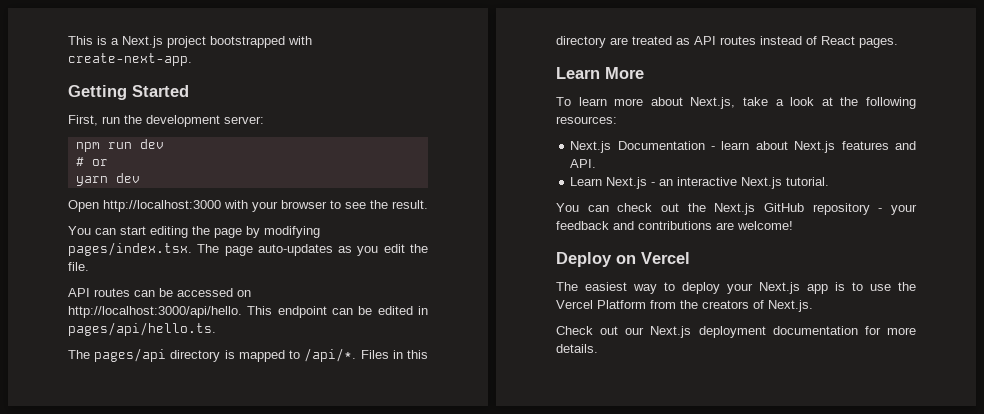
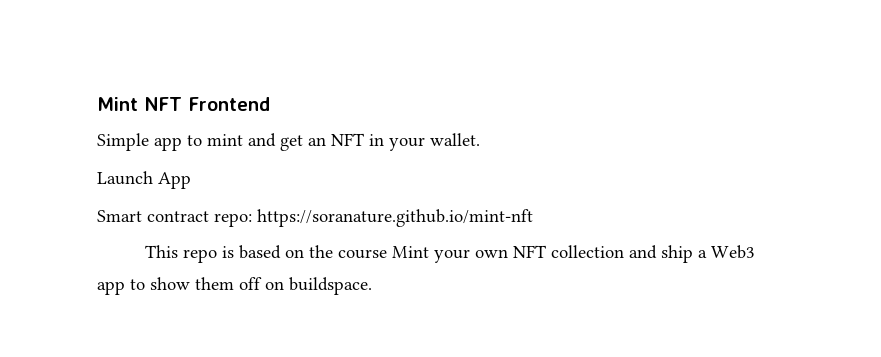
- This is a Next.js project bootstrapped with create-next-app.
- Getting Started
- First, run the development server:
- npm run dev
- # or
- yarn dev
- Open http://localhost:3000 with your browser to see the result.
- You can start editing the page by modifying pages/index.tsx. The page auto-updates as you edit the file.
- API routes can be accessed on http://localhost:3000/api/hello. This endpoint can be edited in pages/api/hello.ts.
- The pages/api directory is mapped to /api/*. Files in this directory are treated as API routes instead of React pages.
- Learn More
- To learn more about Next.js, take a look at the following resources:
- Next.js Documentation - learn about Next.js features and API.
- Learn Next.js - an interactive Next.js tutorial.
- You can check out the Next.js GitHub repository - your feedback and contributions are welcome!
- Deploy on Vercel
- The easiest way to deploy your Next.js app is to use the Vercel Platform from the creators of Next.js.
- Check out our Next.js deployment documentation for more details.
+ Mint NFT Frontend
+ Simple app to mint and get an NFT in your wallet.
+ Launch App
+ Smart contract repo: https://soranature.github.io/mint-nft
+ This repo is based on the course Mint your own NFT collection and ship a Web3 app to show them off on buildspace.

